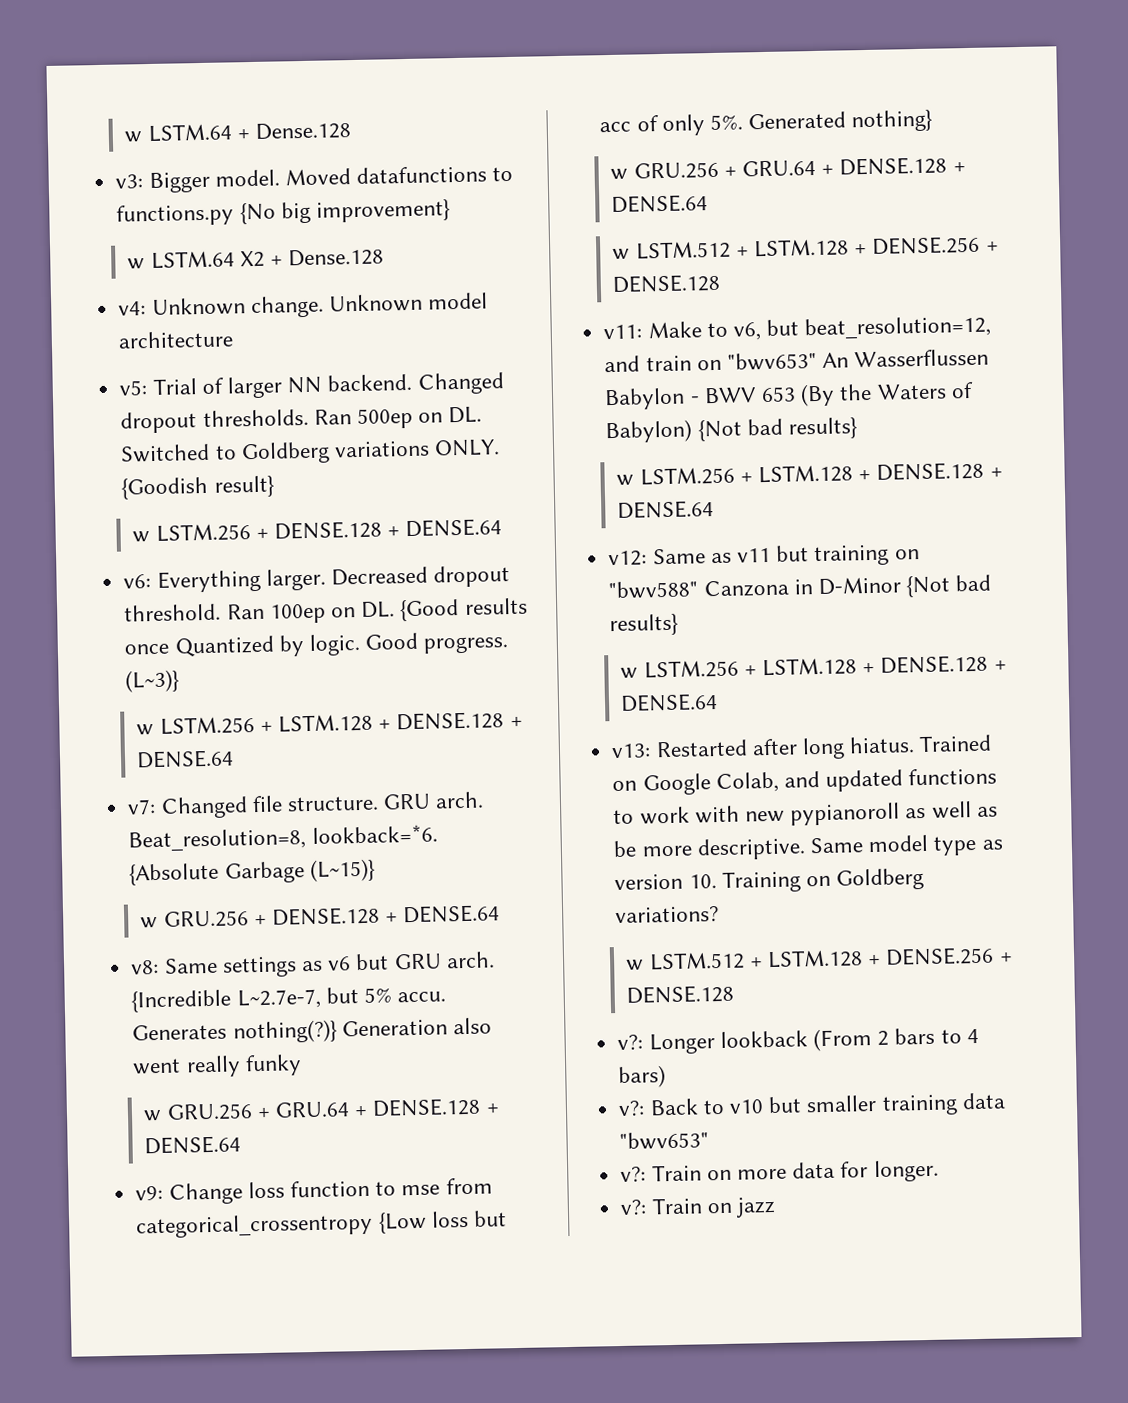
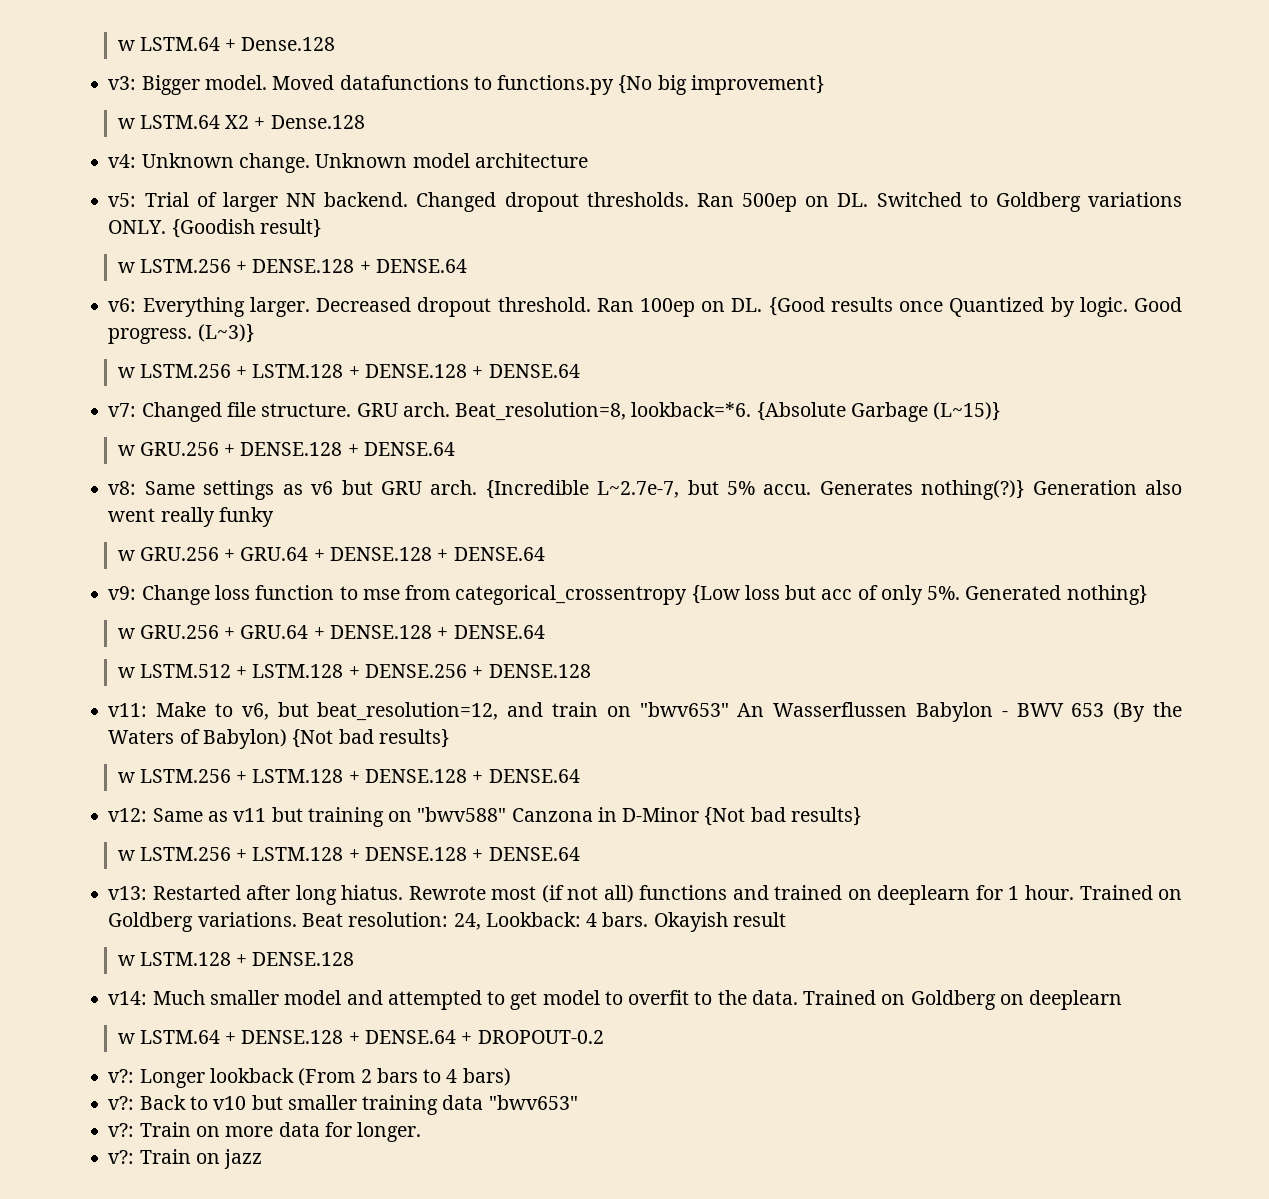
- Trained on Google Colab, and updated functions to work with new pypianoroll as well as be more descriptive. Same model type as version 10. Training on Goldberg variations?
- w LSTM.512 + LSTM.128 + DENSE.256 + DENSE.128
+ Rewrote most (if not all) functions and trained on deeplearn for 1 hour. Trained on Goldberg variations. Beat resolution: 24, Lookback: 4 bars. Okayish result
+ w LSTM.128 + DENSE.128
+ v14: Much smaller model and attempted to get model to overfit to the data. Trained on Goldberg on deeplearn
+ w LSTM.64 + DENSE.128 + DENSE.64 + DROPOUT-0.2

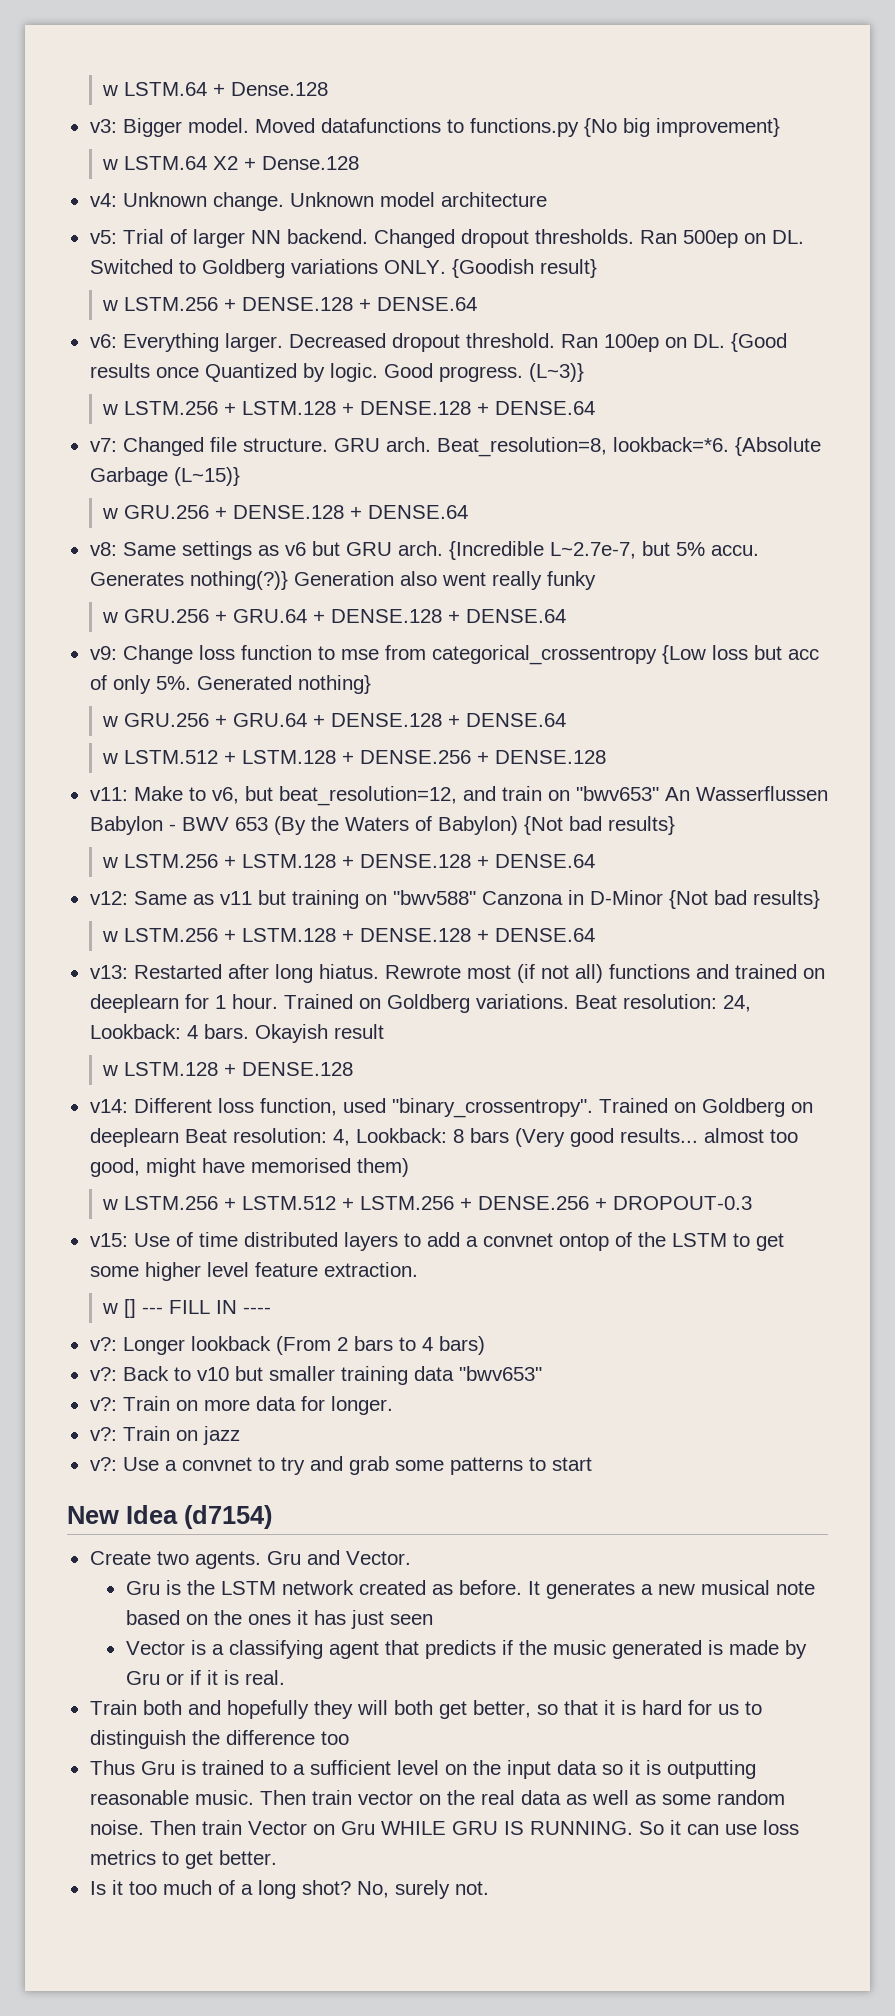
- v14: Much smaller model and attempted to get model to overfit to the data.
+ v14: Different loss function, used "binary_crossentropy".
- Trained on Goldberg on deeplearn
- w LSTM.64 + DENSE.128 + DENSE.64 + DROPOUT-0.2
+ Trained on Goldberg on deeplearn Beat resolution: 4, Lookback: 8 bars (Very good results... almost too good, might have memorised them)
+ w LSTM.256 + LSTM.512 + LSTM.256 + DENSE.256 + DROPOUT-0.3
+ v15: Use of time distributed layers to add a convnet ontop of the LSTM to get some higher level feature extraction.
+ w [] --- FILL IN ----
+ v?: Use a convnet to try and grab some patterns to start
+ New Idea (d7154)
+ Create two agents. Gru and Vector.
+ Gru is the LSTM network created as before. It generates a new musical note based on the ones it has just seen
+ Vector is a classifying agent that predicts if the music generated is made by Gru or if it is real.
+ Train both and hopefully they will both get better, so that it is hard for us to distinguish the difference too
+ Thus Gru is trained to a sufficient level on the input data so it is outputting reasonable music. Then train vector on the real data as well as some random noise. Then train Vector on Gru WHILE GRU IS RUNNING. So it can use loss metrics to get better.
+ Is it too much of a long shot? No, surely not.

